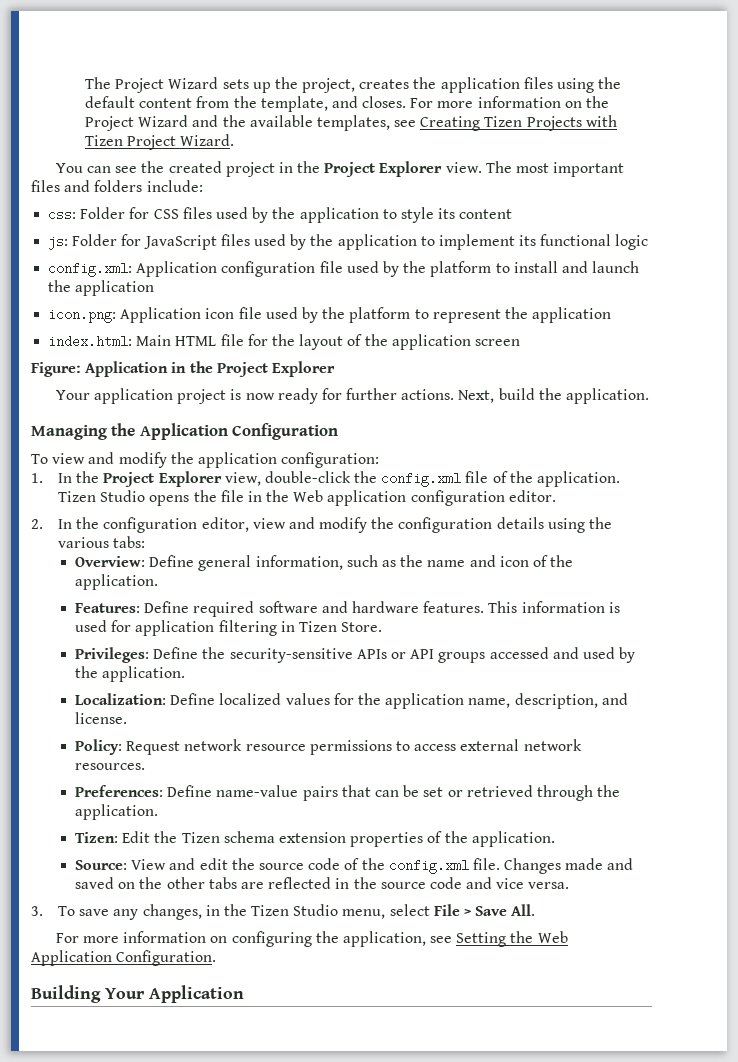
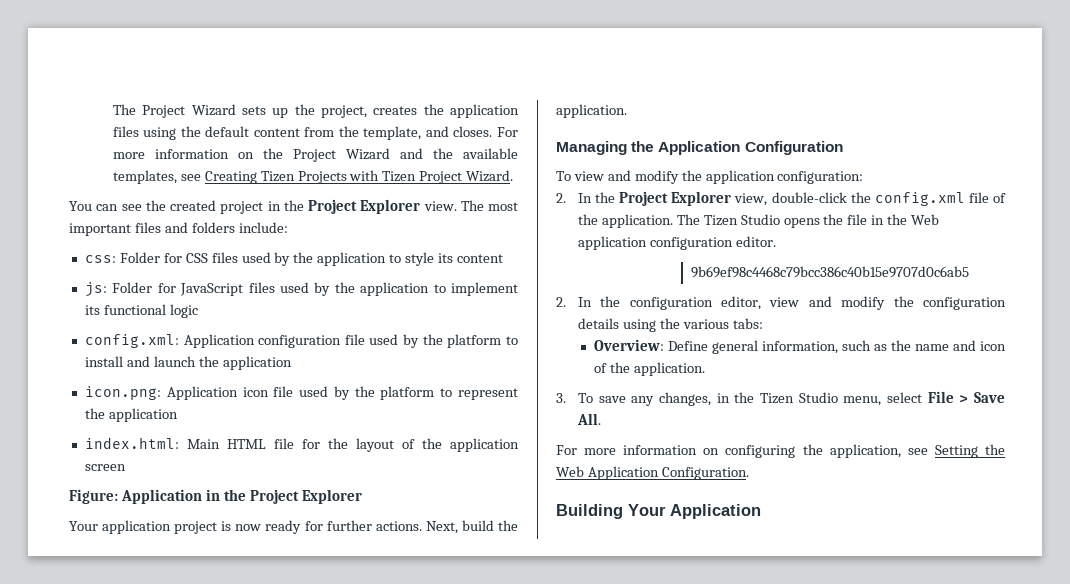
- 1. In the Project Explorer view, double-click the config.xml file of the application.
+ 2. In the Project Explorer view, double-click the config.xml file of the application.
- Tizen Studio opens the file in the Web application configuration editor.
+ The Tizen Studio opens the file in the Web application configuration editor.
+ 9b69ef98c4468c79bcc386c40b15e9707d0c6ab5
- Features: Define required software and hardware features. This information is used for application filtering in Tizen Store.
- Privileges: Define the security-sensitive APIs or API groups accessed and used by the application.
- Localization: Define localized values for the application name, description, and license.
- Policy: Request network resource permissions to access external network resources.
- Preferences: Define name-value pairs that can be set or retrieved through the application.
- Tizen: Edit the Tizen schema extension properties of the application.
- Source: View and edit the source code of the config.xml file. Changes made and saved on the other tabs are reflected in the source code and vice versa.

